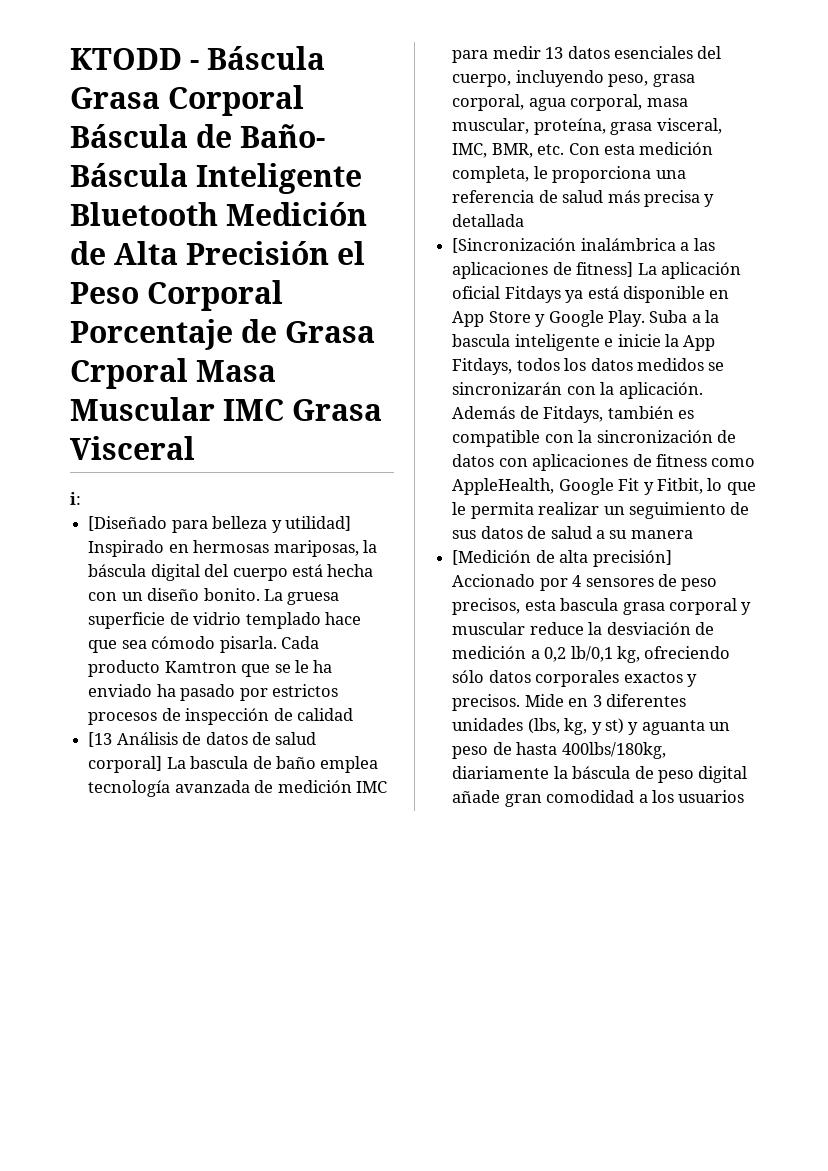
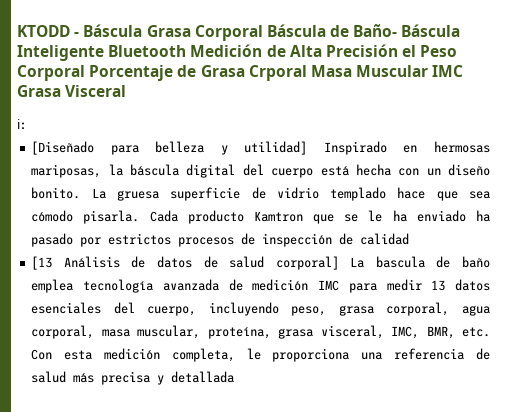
- [Sincronización inalámbrica a las aplicaciones de fitness] La aplicación oficial Fitdays ya está disponible en App Store y Google Play. Suba a la bascula inteligente e inicie la App Fitdays, todos los datos medidos se sincronizarán con la aplicación. Además de Fitdays, también es compatible con la sincronización de datos con aplicaciones de fitness como AppleHealth, Google Fit y Fitbit, lo que le permita realizar un seguimiento de sus datos de salud a su manera
- [Medición de alta precisión] Accionado por 4 sensores de peso precisos, esta bascula grasa corporal y muscular reduce la desviación de medición a 0,2 lb/0,1 kg, ofreciendo sólo datos corporales exactos y precisos. Mide en 3 diferentes unidades (lbs, kg, y st) y aguanta un peso de hasta 400lbs/180kg, diariamente la báscula de peso digital añade gran comodidad a los usuarios

